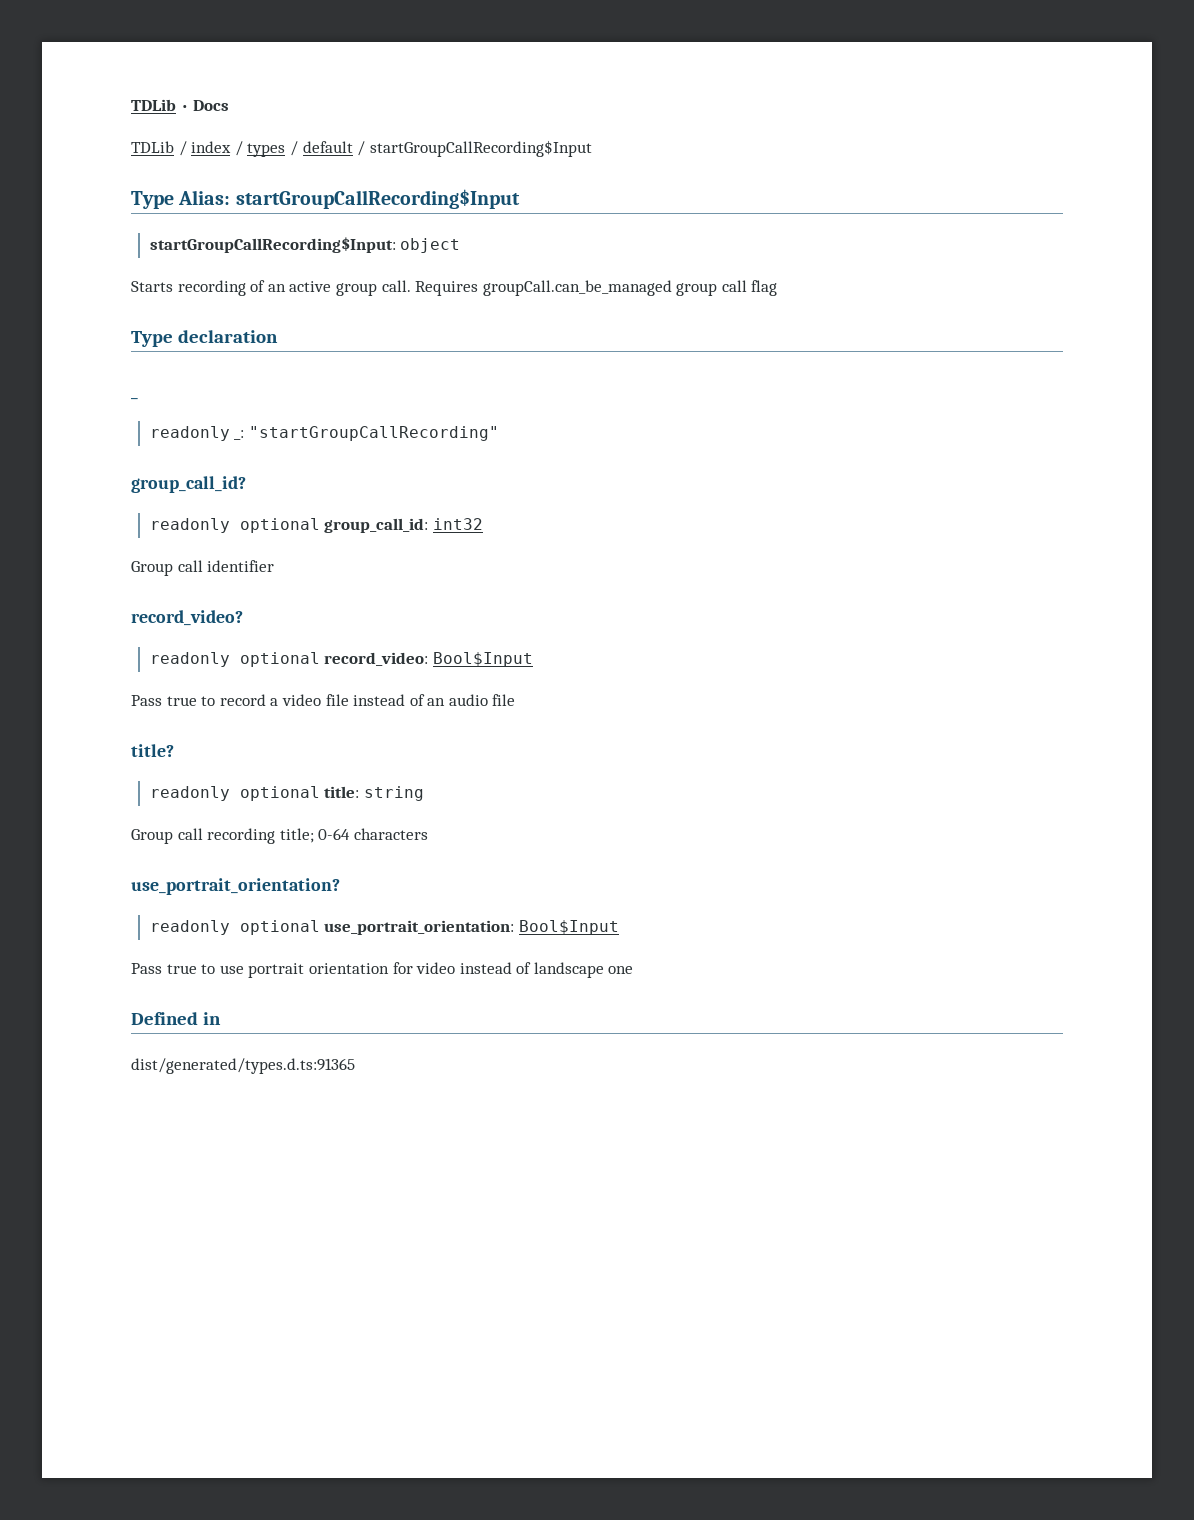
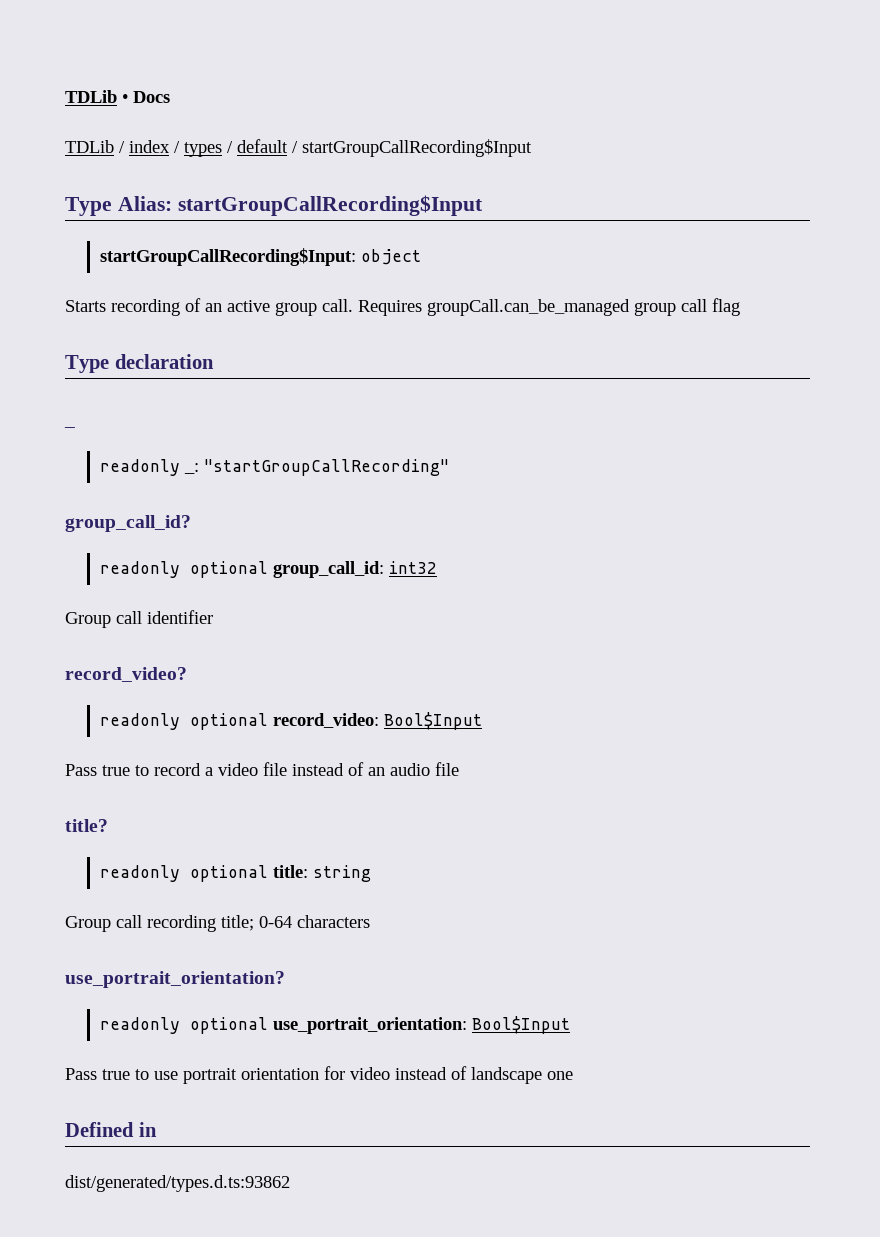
- dist/generated/types.d.ts:91365
+ dist/generated/types.d.ts:93862

